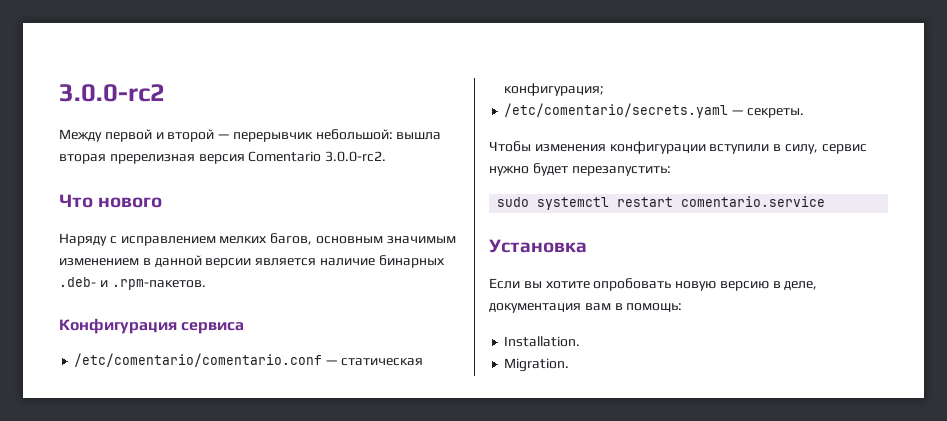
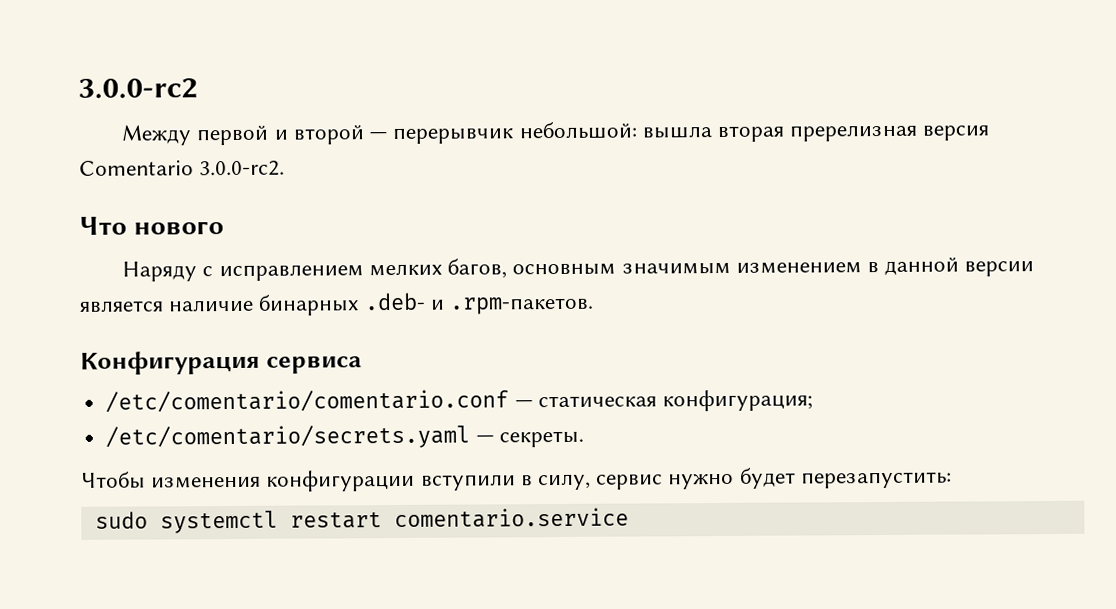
- Установка
- Если вы хотите опробовать новую версию в деле, документация вам в помощь:
- Installation.
- Migration.

